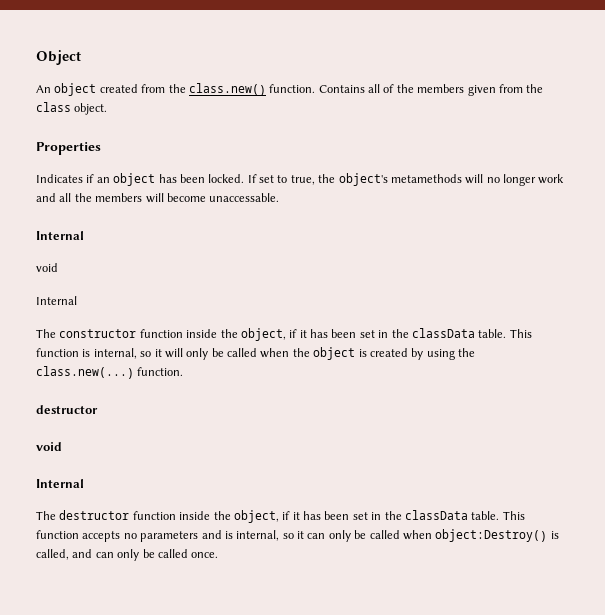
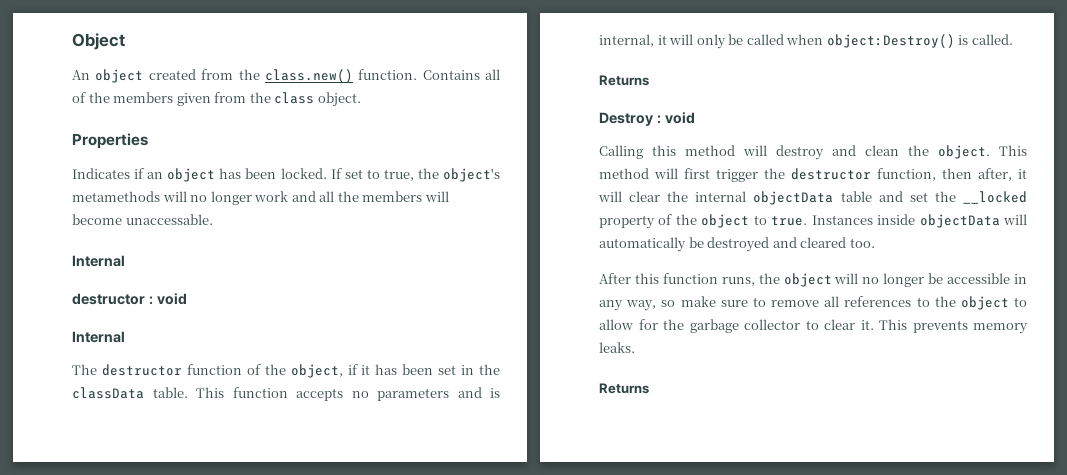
  If set to true, the object's metamethods will no longer work and all the members will become unaccessable.
  Internal
- void
- Internal
- The constructor function inside the object, if it has been set in the classData table. This function is internal, so it will only be called when the object is created by using the class.new(...) function.
- destructor
- void
+ destructor : void
- The destructor function inside the object, if it has been set in the classData table.
+ The destructor function of the object, if it has been set in the classData table.
- This function accepts no parameters and is internal, so it can only be called when object:Destroy() is called, and can only be called once.
+ This function accepts no parameters and is internal, it will only be called when object:Destroy() is called.
+ Returns
+ Destroy : void
+ Calling this method will destroy and clean the object. This method will first trigger the destructor function, then after, it will clear the internal objectData table and set the __locked property of the object to true. Instances inside objectData will automatically be destroyed and cleared too.
+ After this function runs, the object will no longer be accessible in any way, so make sure to remove all references to the object to allow for the garbage collector to clear it. This prevents memory leaks.
+ Returns

